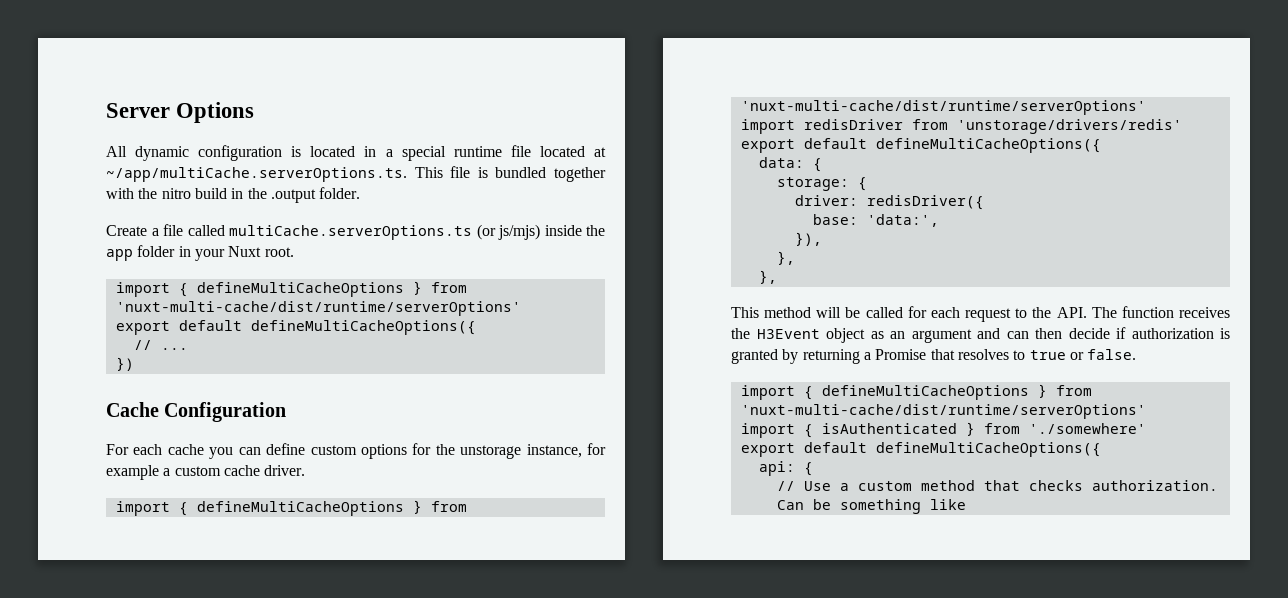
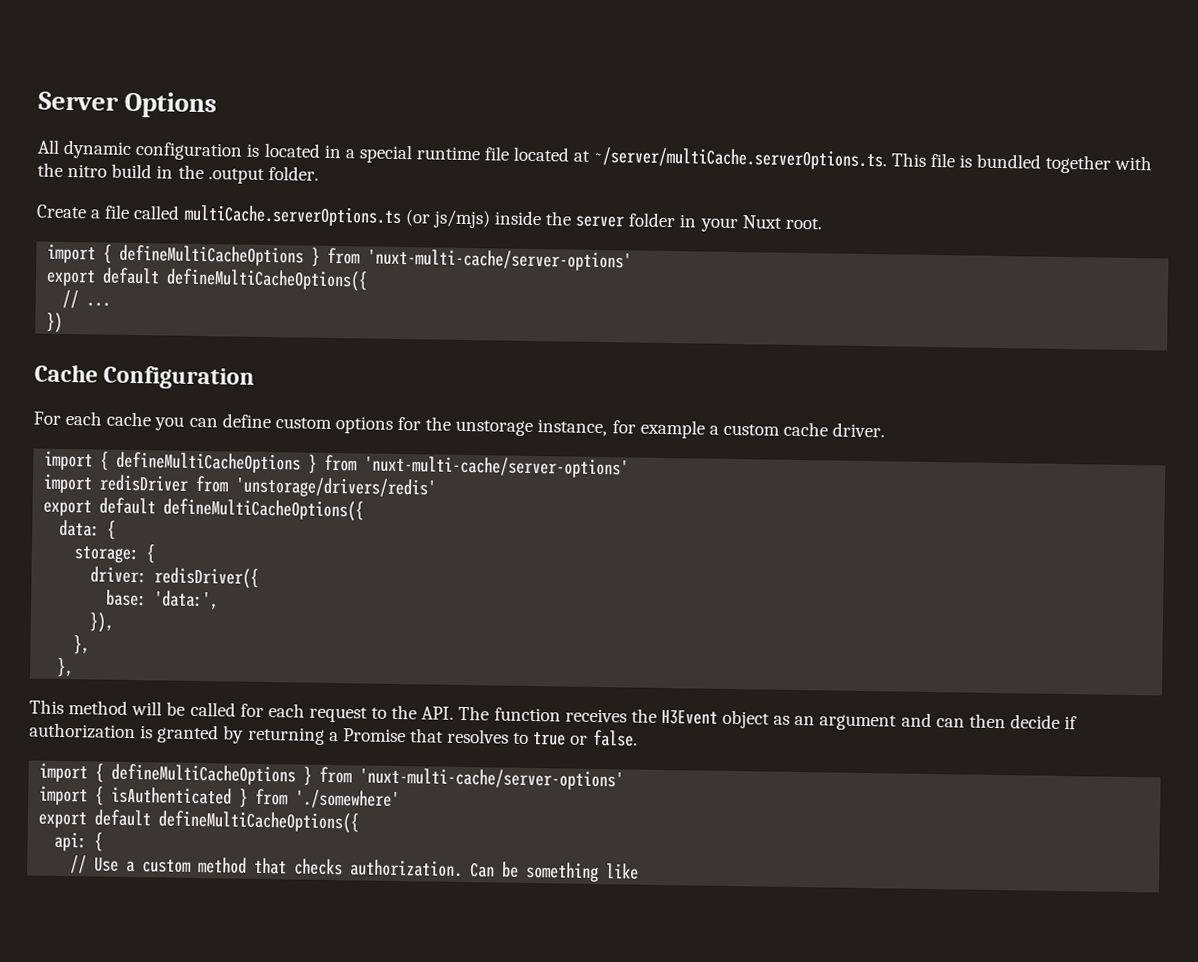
- All dynamic configuration is located in a special runtime file located at ~/app/multiCache.serverOptions.ts. This file is bundled together with the nitro build in the .output folder.
+ All dynamic configuration is located in a special runtime file located at ~/server/multiCache.serverOptions.ts. This file is bundled together with the nitro build in the .output folder.
- Create a file called multiCache.serverOptions.ts (or js/mjs) inside the app folder in your Nuxt root.
- import { defineMultiCacheOptions } from 'nuxt-multi-cache/dist/runtime/serverOptions'
+ Create a file called multiCache.serverOptions.ts (or js/mjs) inside the server folder in your Nuxt root.
+ import { defineMultiCacheOptions } from 'nuxt-multi-cache/server-options'
  For each cache you can define custom options for the unstorage instance, for example a custom cache driver.
- import { defineMultiCacheOptions } from 'nuxt-multi-cache/dist/runtime/serverOptions'
+ import { defineMultiCacheOptions } from 'nuxt-multi-cache/server-options'
  This method will be called for each request to the API. The function receives the H3Event object as an argument and can then decide if authorization is granted by returning a Promise that resolves to true or false.
- import { defineMultiCacheOptions } from 'nuxt-multi-cache/dist/runtime/serverOptions'
+ import { defineMultiCacheOptions } from 'nuxt-multi-cache/server-options'

